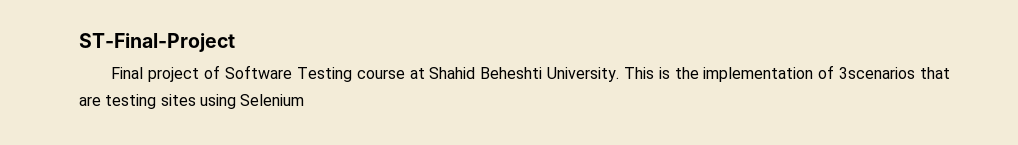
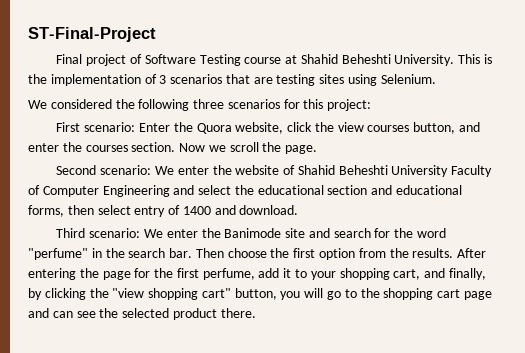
- This is the implementation of 3scenarios that are testing sites using Selenium
+ This is the implementation of 3 scenarios that are testing sites using Selenium.
+ We considered the following three scenarios for this project:
+ First scenario: Enter the Quora website, click the view courses button, and enter the courses section. Now we scroll the page.
+ Second scenario: We enter the website of Shahid Beheshti University Faculty of Computer Engineering and select the educational section and educational forms, then select entry of 1400 and download.
+ Third scenario: We enter the Banimode site and search for the word "perfume" in the search bar. Then choose the first option from the results. After entering the page for the first perfume, add it to your shopping cart, and finally, by clicking the "view shopping cart" button, you will go to the shopping cart page and can see the selected product there.

